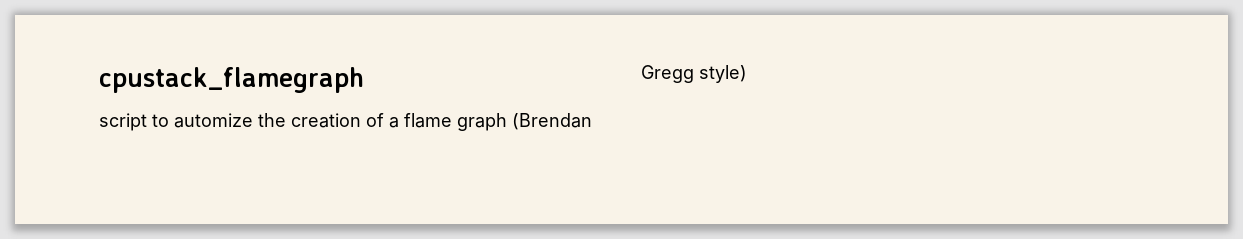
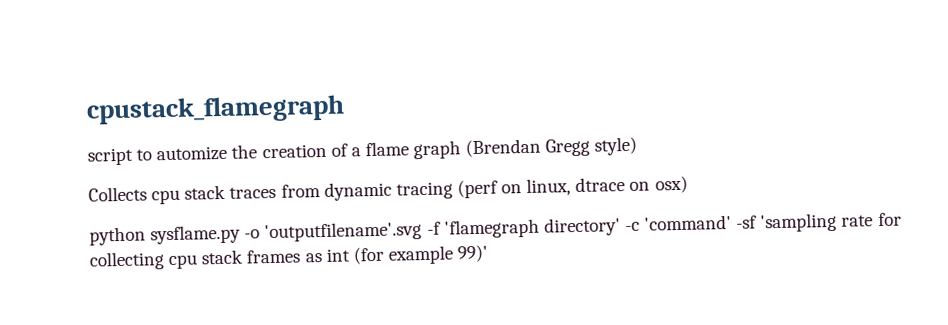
+ Collects cpu stack traces from dynamic tracing (perf on linux, dtrace on osx)
+ python sysflame.py -o 'outputfilename'.svg -f 'flamegraph directory' -c 'command' -sf 'sampling rate for collecting cpu stack frames as int (for example 99)'

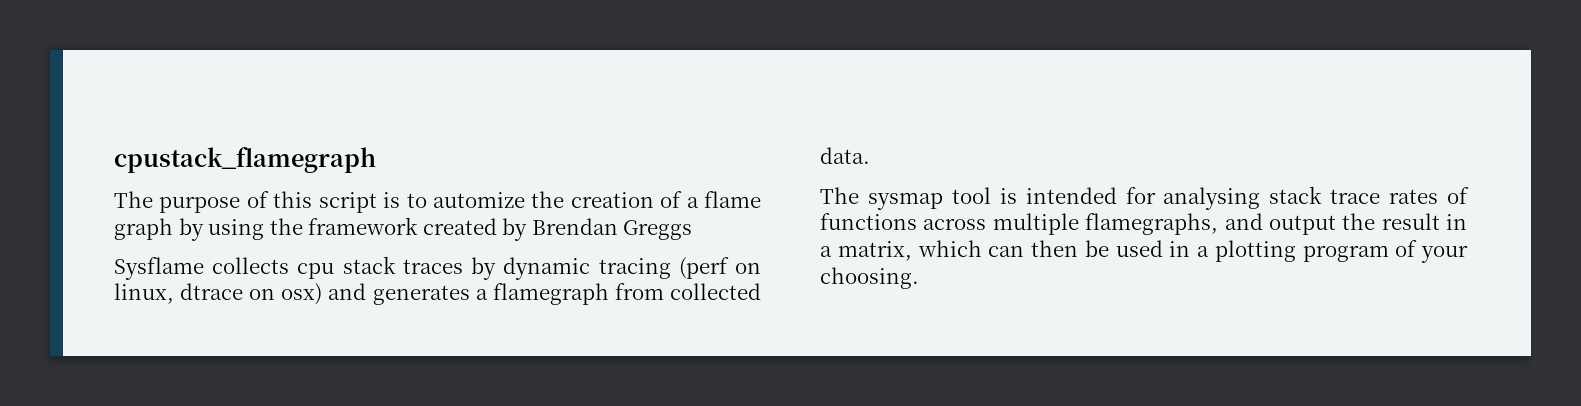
- script to automize the creation of a flame graph (Brendan Gregg style)
- Collects cpu stack traces from dynamic tracing (perf on linux, dtrace on osx)
- python sysflame.py -o 'outputfilename'.svg -f 'flamegraph directory' -c 'command' -sf 'sampling rate for collecting cpu stack frames as int (for example 99)'
+ The purpose of this script is to automize the creation of a flame graph by using the framework created by Brendan Greggs
+ Sysflame collects cpu stack traces by dynamic tracing (perf on linux, dtrace on osx) and generates a flamegraph from collected data.
+ The sysmap tool is intended for analysing stack trace rates of functions across multiple flamegraphs, and output the result in a matrix, which can then be used in a plotting program of your choosing.

